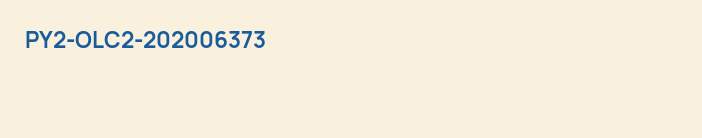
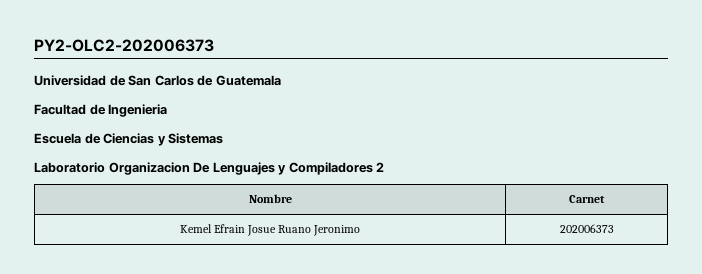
+ Universidad de San Carlos de Guatemala
+ Facultad de Ingenieria
+ Escuela de Ciencias y Sistemas
+ Laboratorio Organizacion De Lenguajes y Compiladores 2
+ Nombre | Carnet
+ Kemel Efrain Josue Ruano Jeronimo | 202006373

